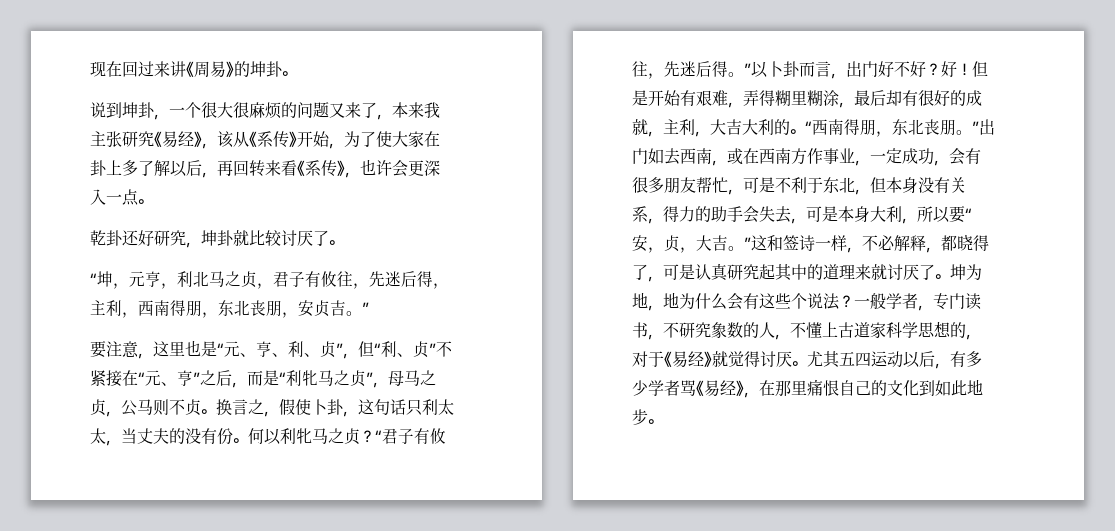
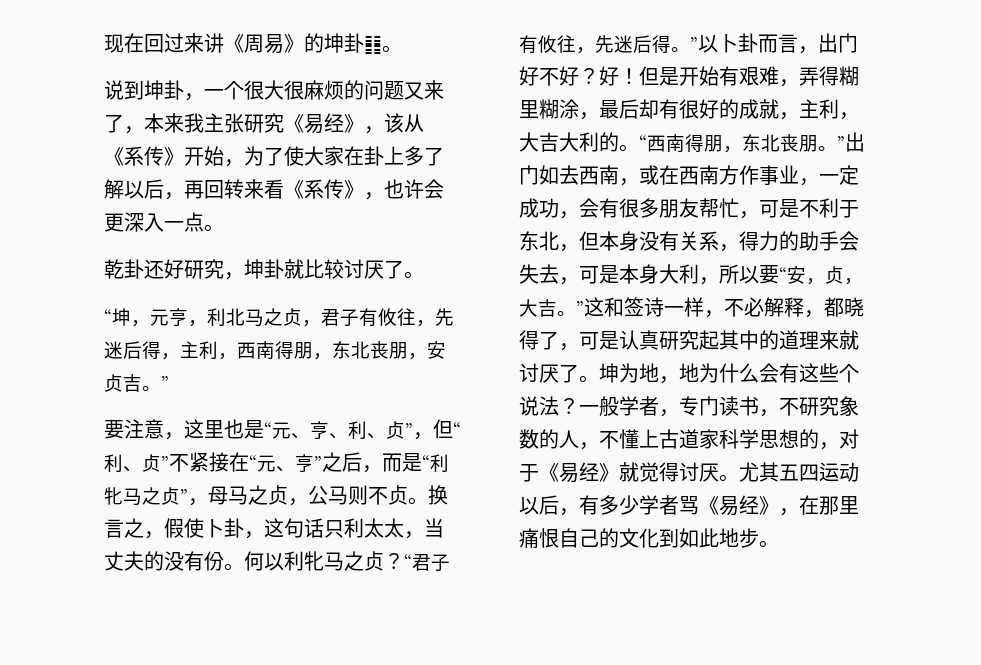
- 现在回过来讲《周易》的坤卦。
+ 现在回过来讲《周易》的坤卦䷁。

